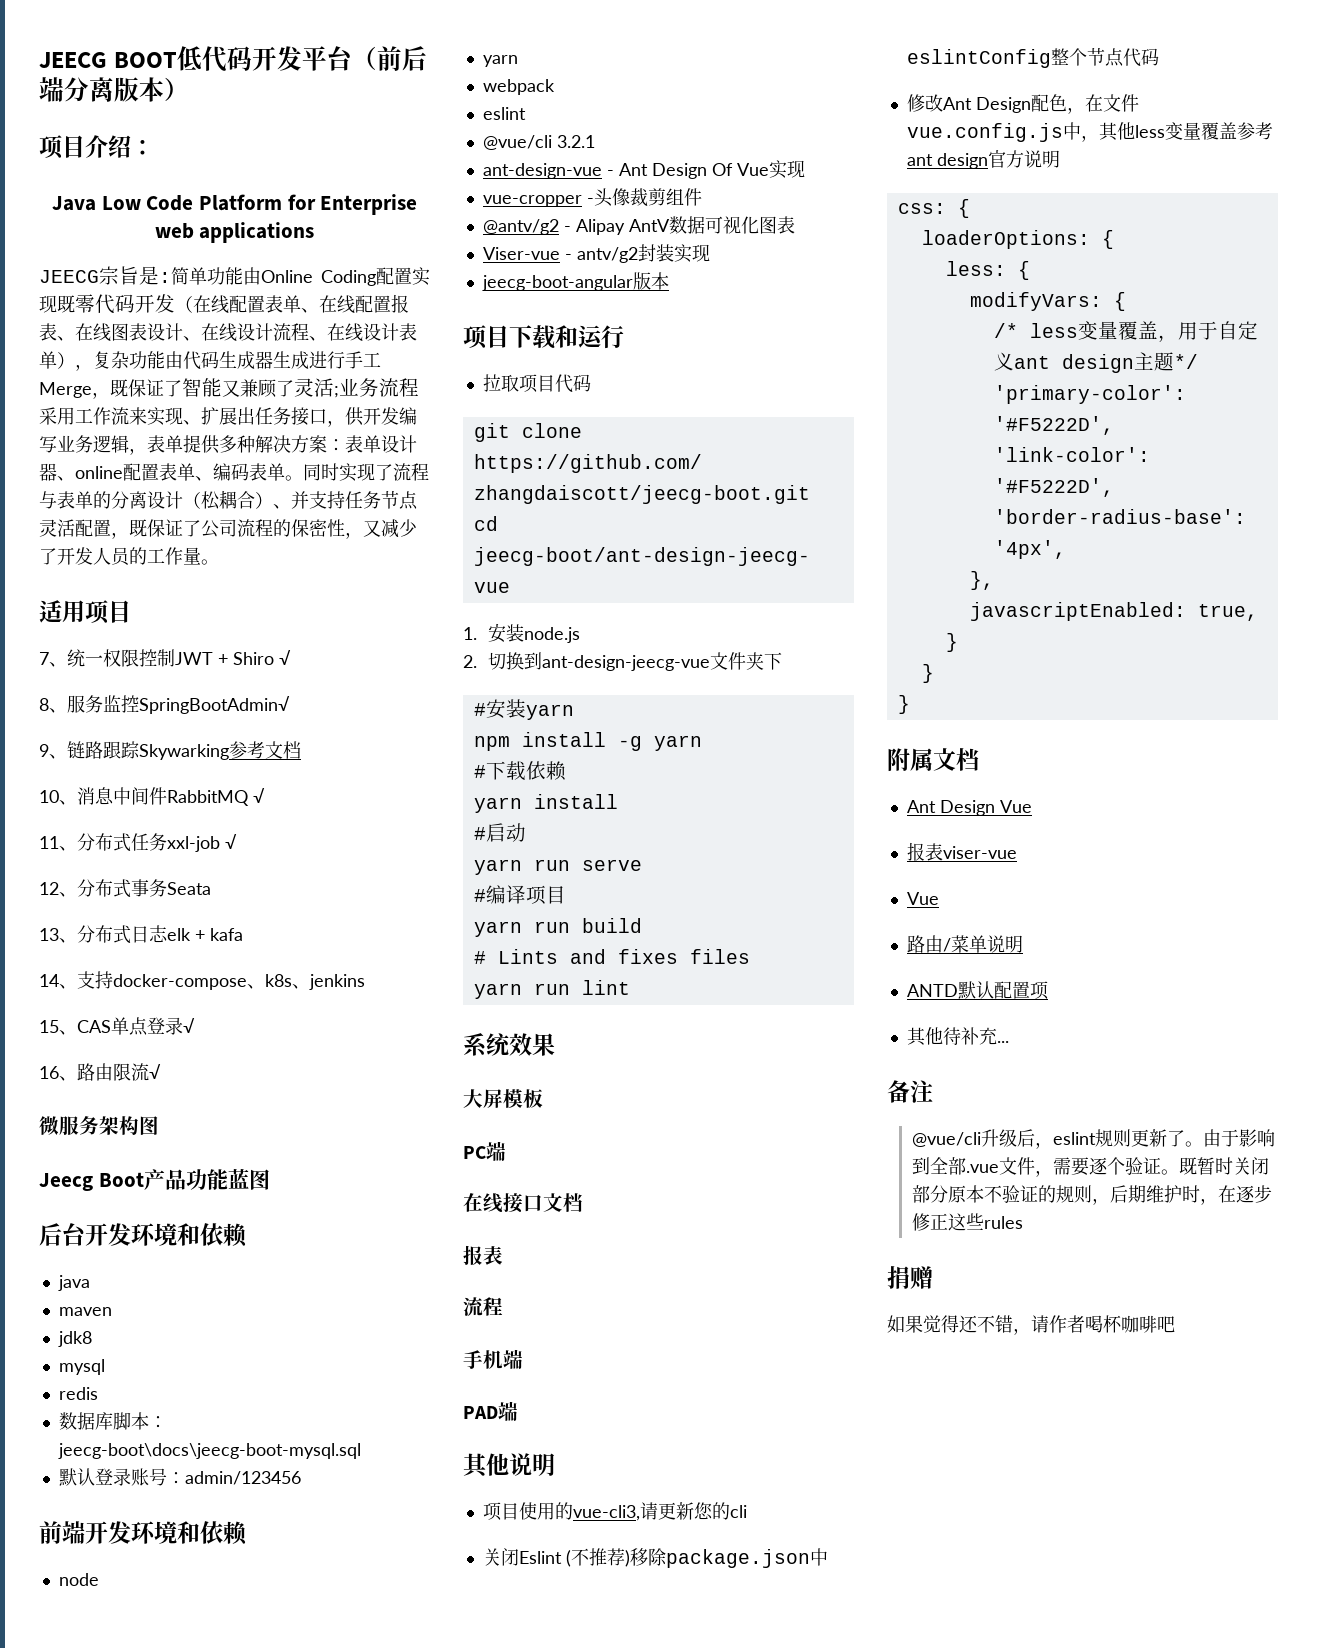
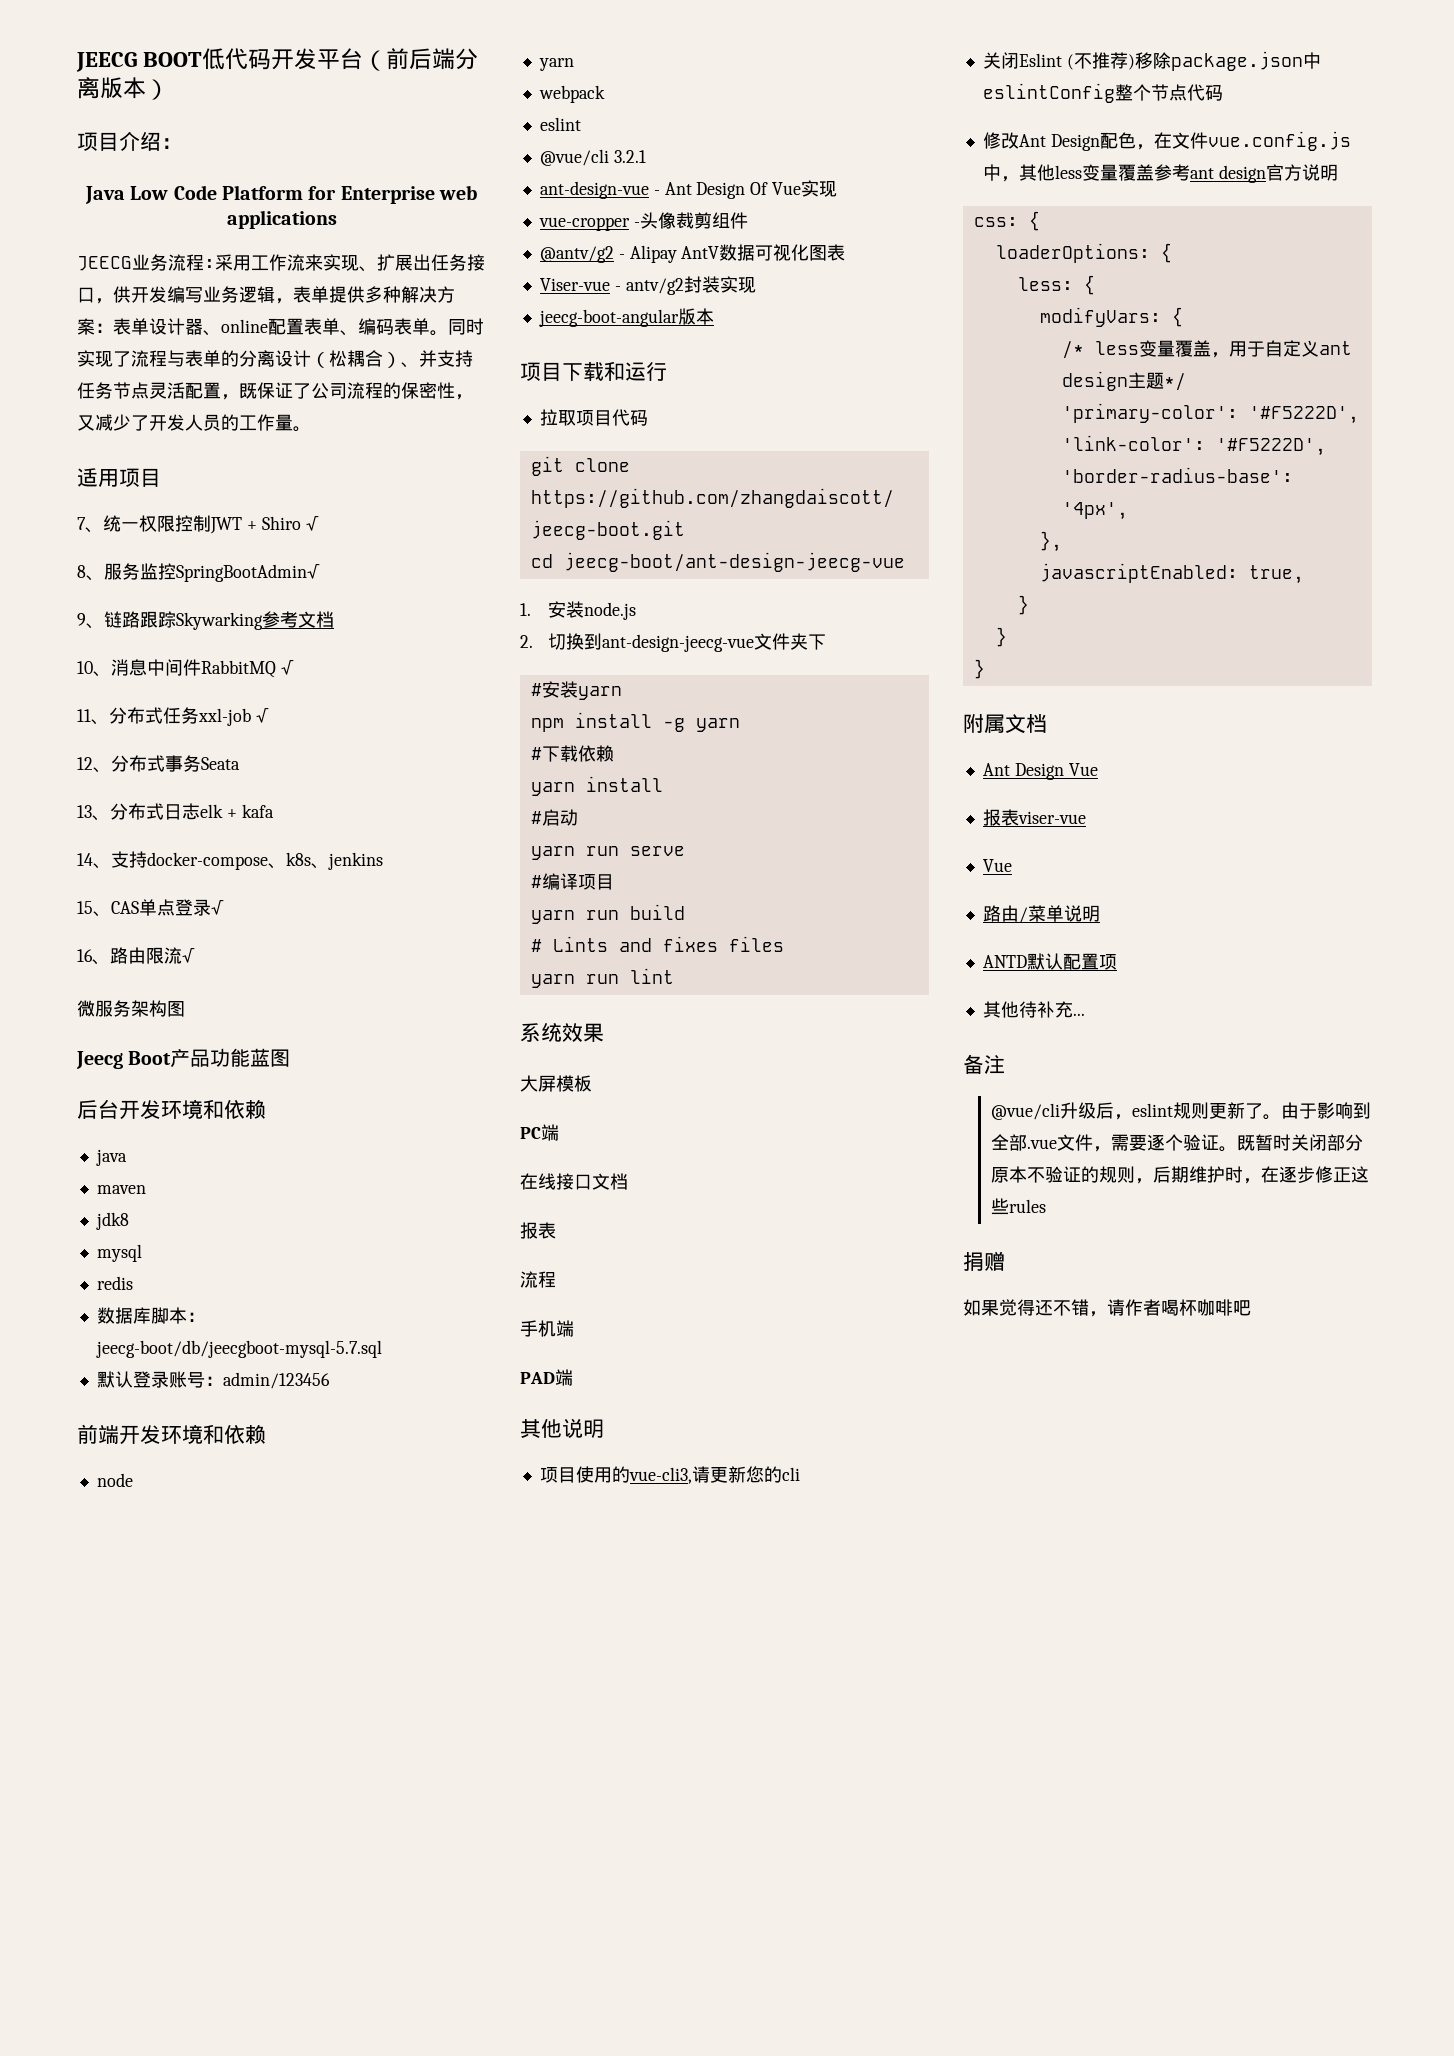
- JEECG宗旨是:简单功能由Online Coding配置实现既零代码开发（在线配置表单、在线配置报表、在线图表设计、在线设计流程、在线设计表单），复杂功能由代码生成器生成进行手工Merge，既保证了智能又兼顾了灵活;业务流程采用工作流来实现、扩展出任务接口，供开发编写业务逻辑，表单提供多种解决方案：表单设计器、online配置表单、编码表单。
+ JEECG业务流程:采用工作流来实现、扩展出任务接口，供开发编写业务逻辑，表单提供多种解决方案：表单设计器、online配置表单、编码表单。
- 数据库脚本：jeecg-boot\docs\jeecg-boot-mysql.sql
+ 数据库脚本：jeecg-boot/db/jeecgboot-mysql-5.7.sql

